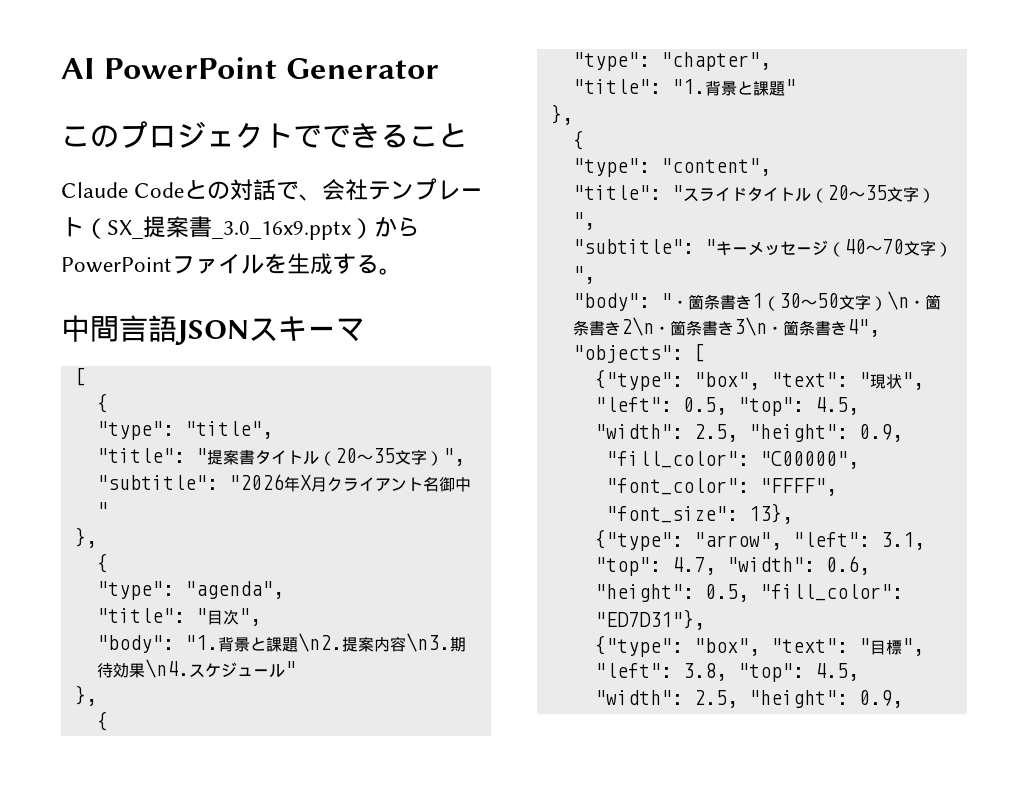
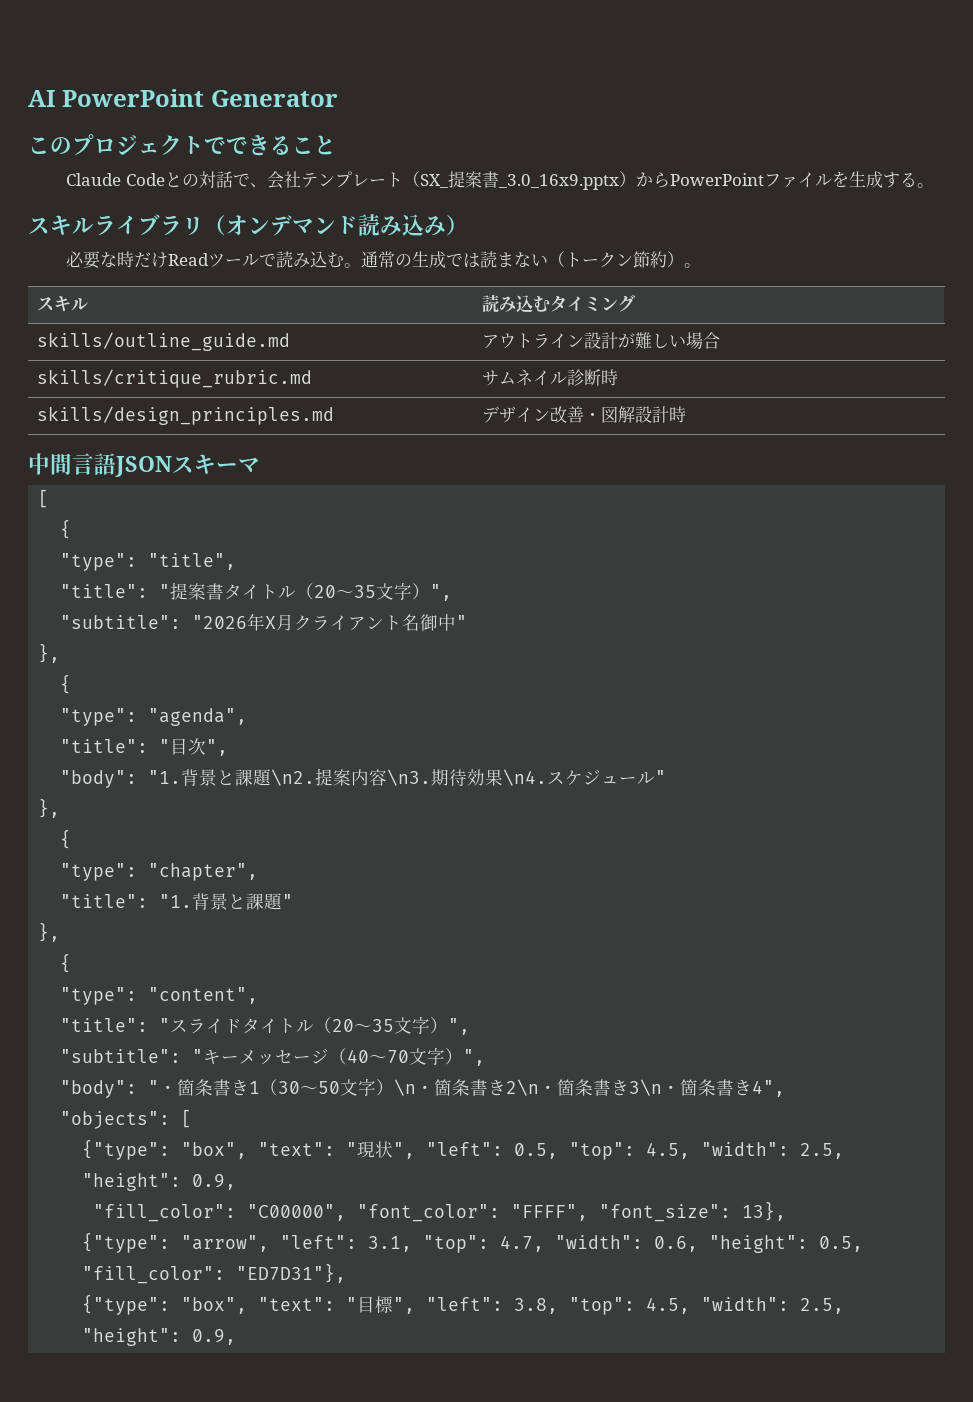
+ スキルライブラリ（オンデマンド読み込み）
+ 必要な時だけReadツールで読み込む。通常の生成では読まない（トークン節約）。
+ スキル | 読み込むタイミング
+ skills/outline_guide.md | アウトライン設計が難しい場合
+ skills/critique_rubric.md | サムネイル診断時
+ skills/design_principles.md | デザイン改善・図解設計時

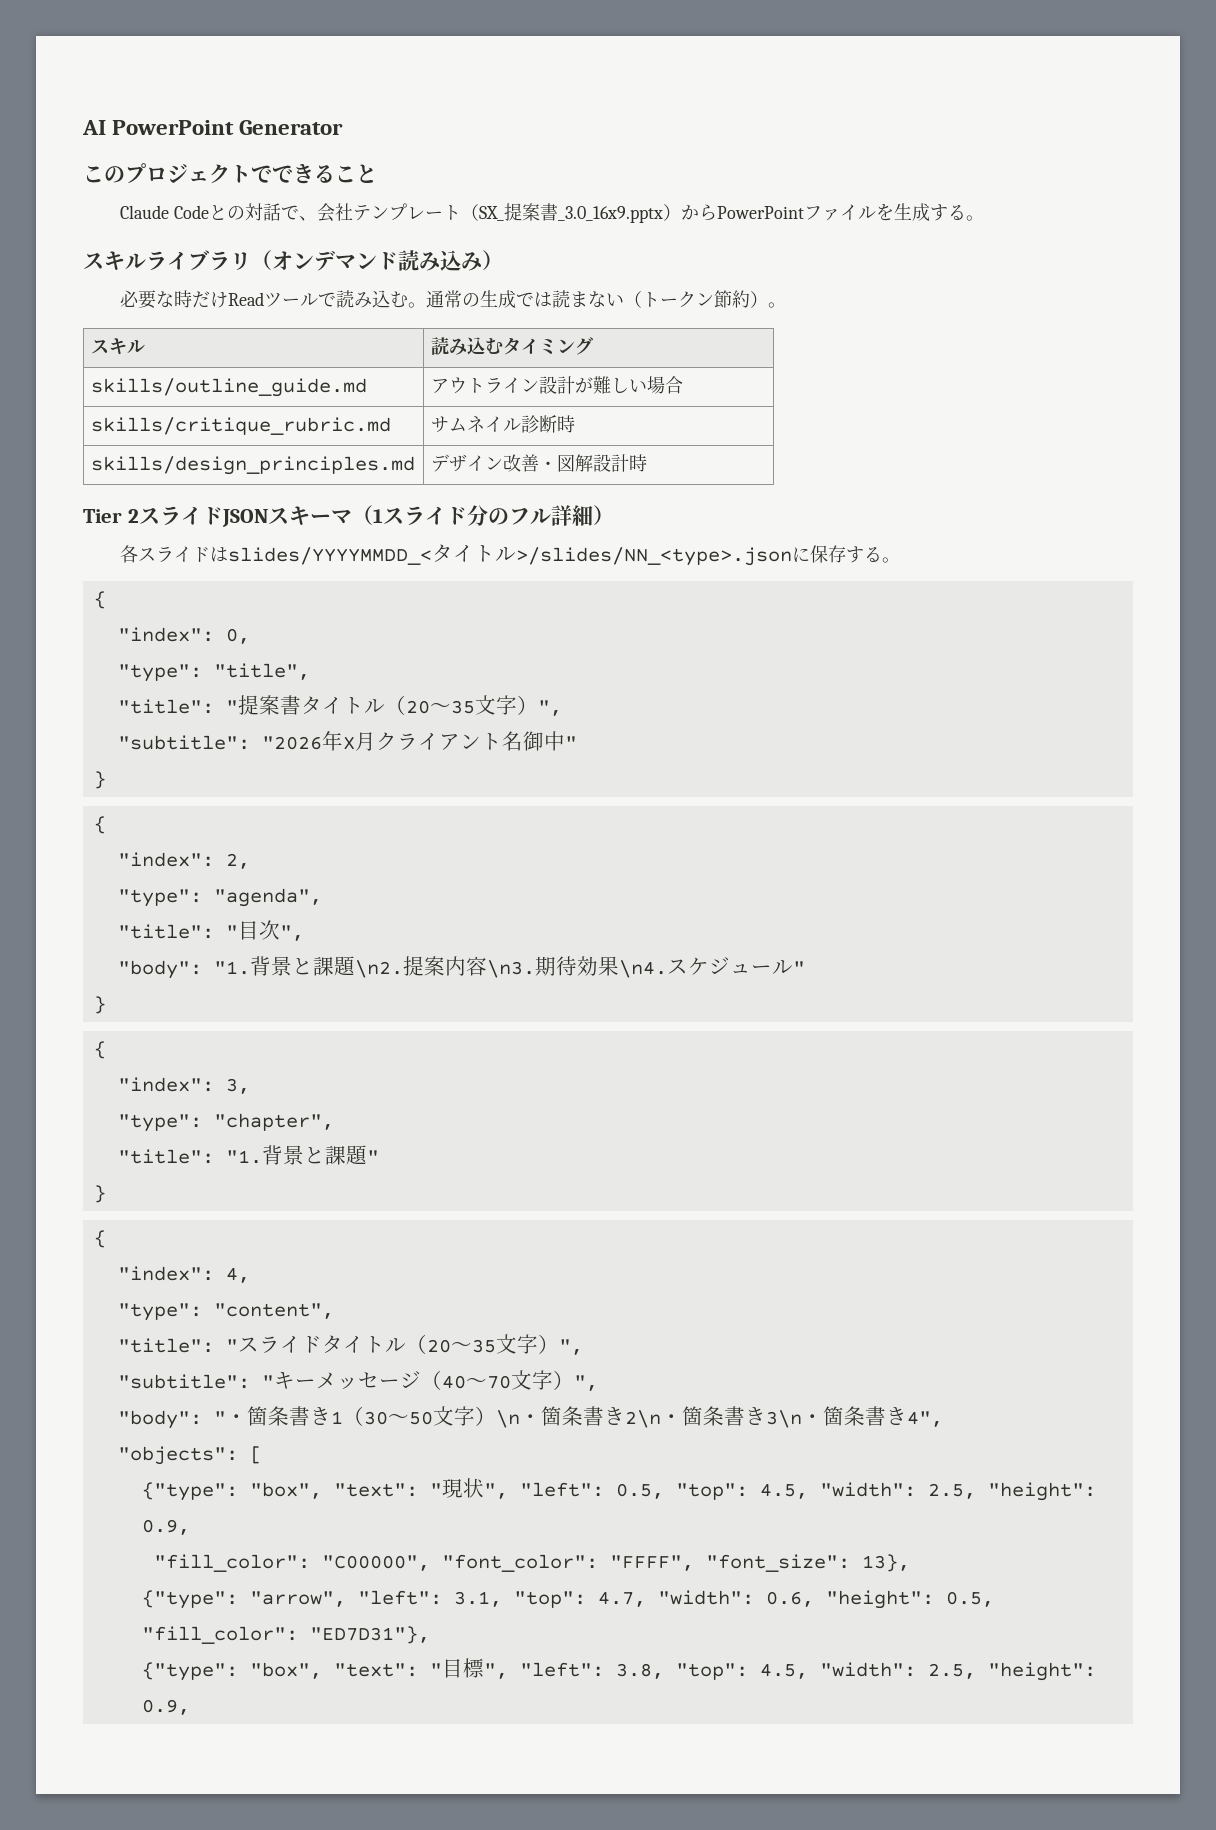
- 中間言語JSONスキーマ
- [
+ Tier 2スライドJSONスキーマ（1スライド分のフル詳細）
+ 各スライドはslides/YYYYMMDD_<タイトル>/slides/NN_<type>.jsonに保存する。
  {
+ "index": 0,
  "subtitle": "2026年X月クライアント名御中"
- },
+ }
  {
+ "index": 2,
  スケジュール"
- },
+ }
  {
+ "index": 3,
  "title": "1.背景と課題"
- },
+ }
  {
+ "index": 4,

